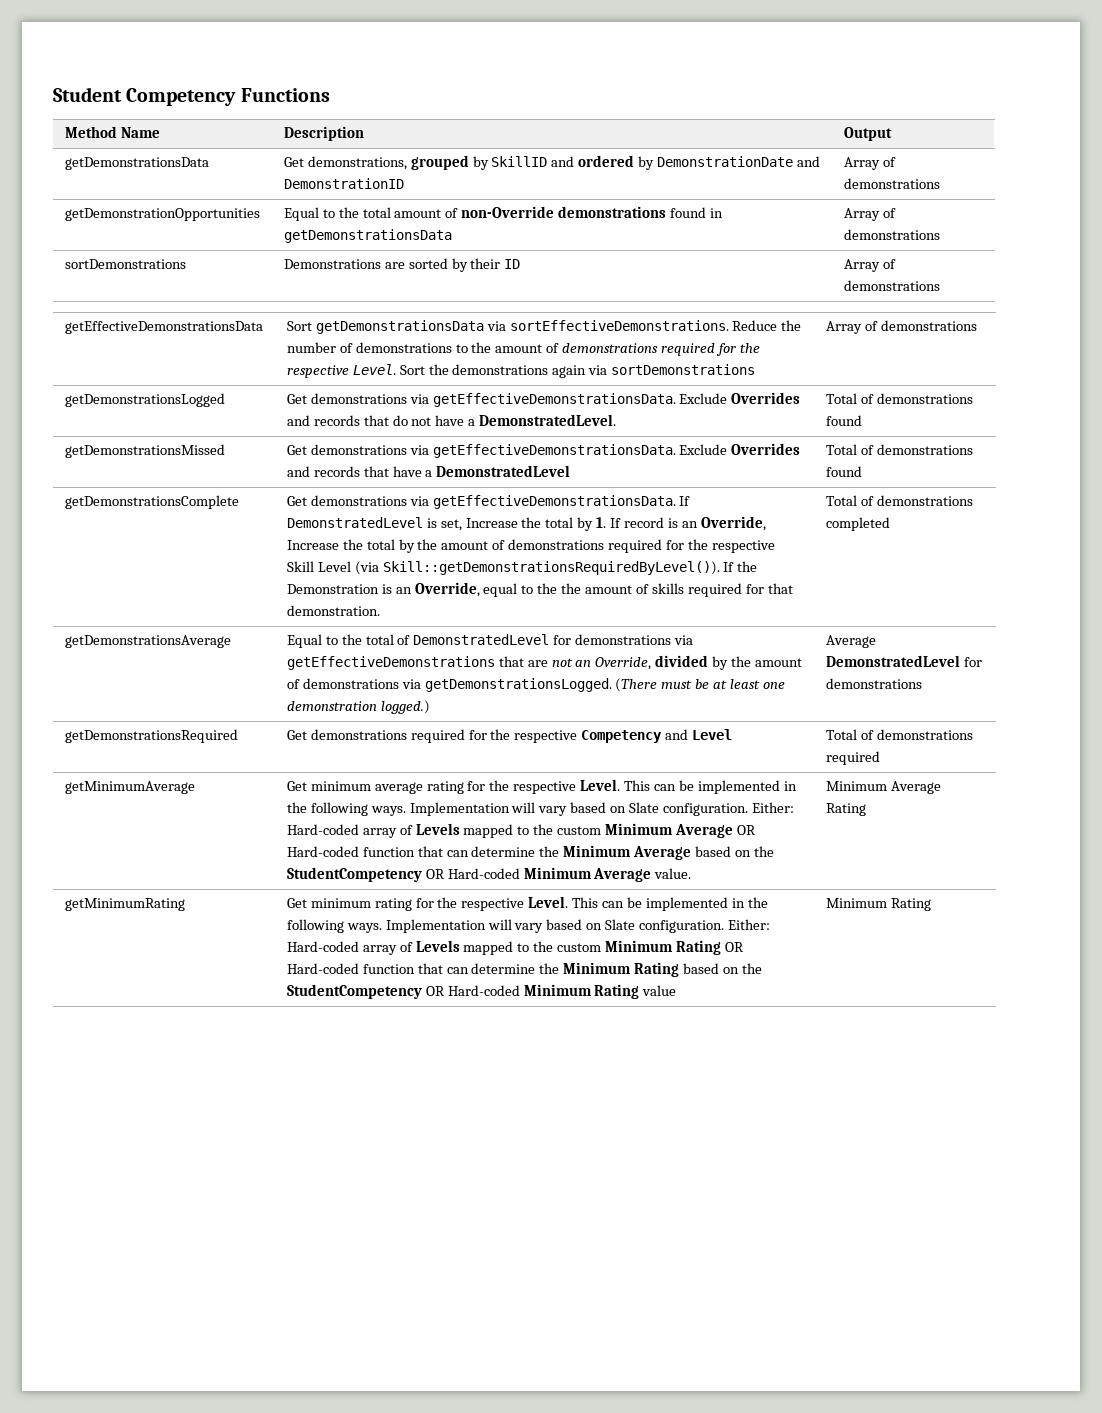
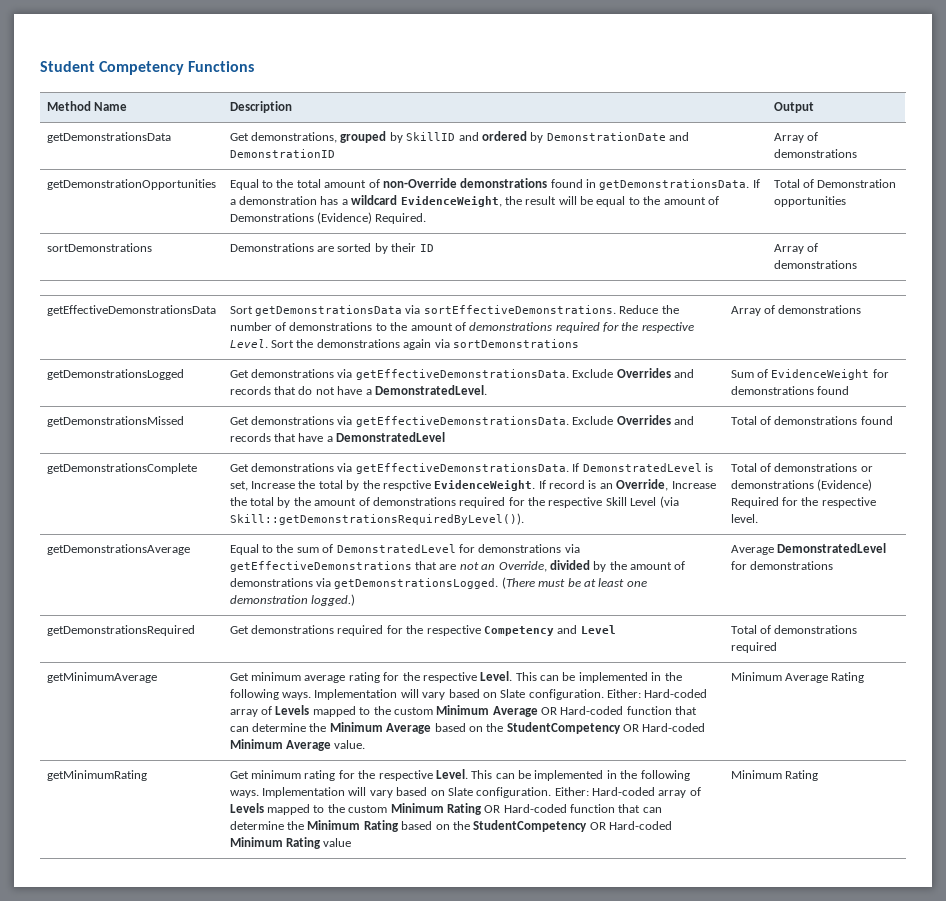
- getDemonstrationOpportunities | Equal to the total amount of non-Override demonstrations found in getDemonstrationsData | Array of demonstrations
+ getDemonstrationOpportunities | Equal to the total amount of non-Override demonstrations found in getDemonstrationsData. If a demonstration has a wildcard EvidenceWeight, the result will be equal to the amount of Demonstrations (Evidence) Required. | Total of Demonstration opportunities
- getDemonstrationsLogged | Get demonstrations via getEffectiveDemonstrationsData. Exclude Overrides and records that do not have a DemonstratedLevel. | Total of demonstrations found
+ getDemonstrationsLogged | Get demonstrations via getEffectiveDemonstrationsData. Exclude Overrides and records that do not have a DemonstratedLevel. | Sum of EvidenceWeight for demonstrations found
- If DemonstratedLevel is set, Increase the total by 1. If record is an Override, Increase the total by the amount of demonstrations required for the respective Skill Level (via Skill::getDemonstrationsRequiredByLevel()). If the Demonstration is an Override, equal to the the amount of skills required for that demonstration. | Total of demonstrations completed
+ If DemonstratedLevel is set, Increase the total by the respctive EvidenceWeight. If record is an Override, Increase the total by the amount of demonstrations required for the respective Skill Level (via Skill::getDemonstrationsRequiredByLevel()). | Total of demonstrations or demonstrations (Evidence) Required for the respective level.
- getDemonstrationsAverage | Equal to the total of DemonstratedLevel for demonstrations via getEffectiveDemonstrations that are not an Override, divided by the amount of demonstrations via getDemonstrationsLogged. (There must be at least one demonstration logged.) | Average DemonstratedLevel for demonstrations
+ getDemonstrationsAverage | Equal to the sum of DemonstratedLevel for demonstrations via getEffectiveDemonstrations that are not an Override, divided by the amount of demonstrations via getDemonstrationsLogged. (There must be at least one demonstration logged.) | Average DemonstratedLevel for demonstrations

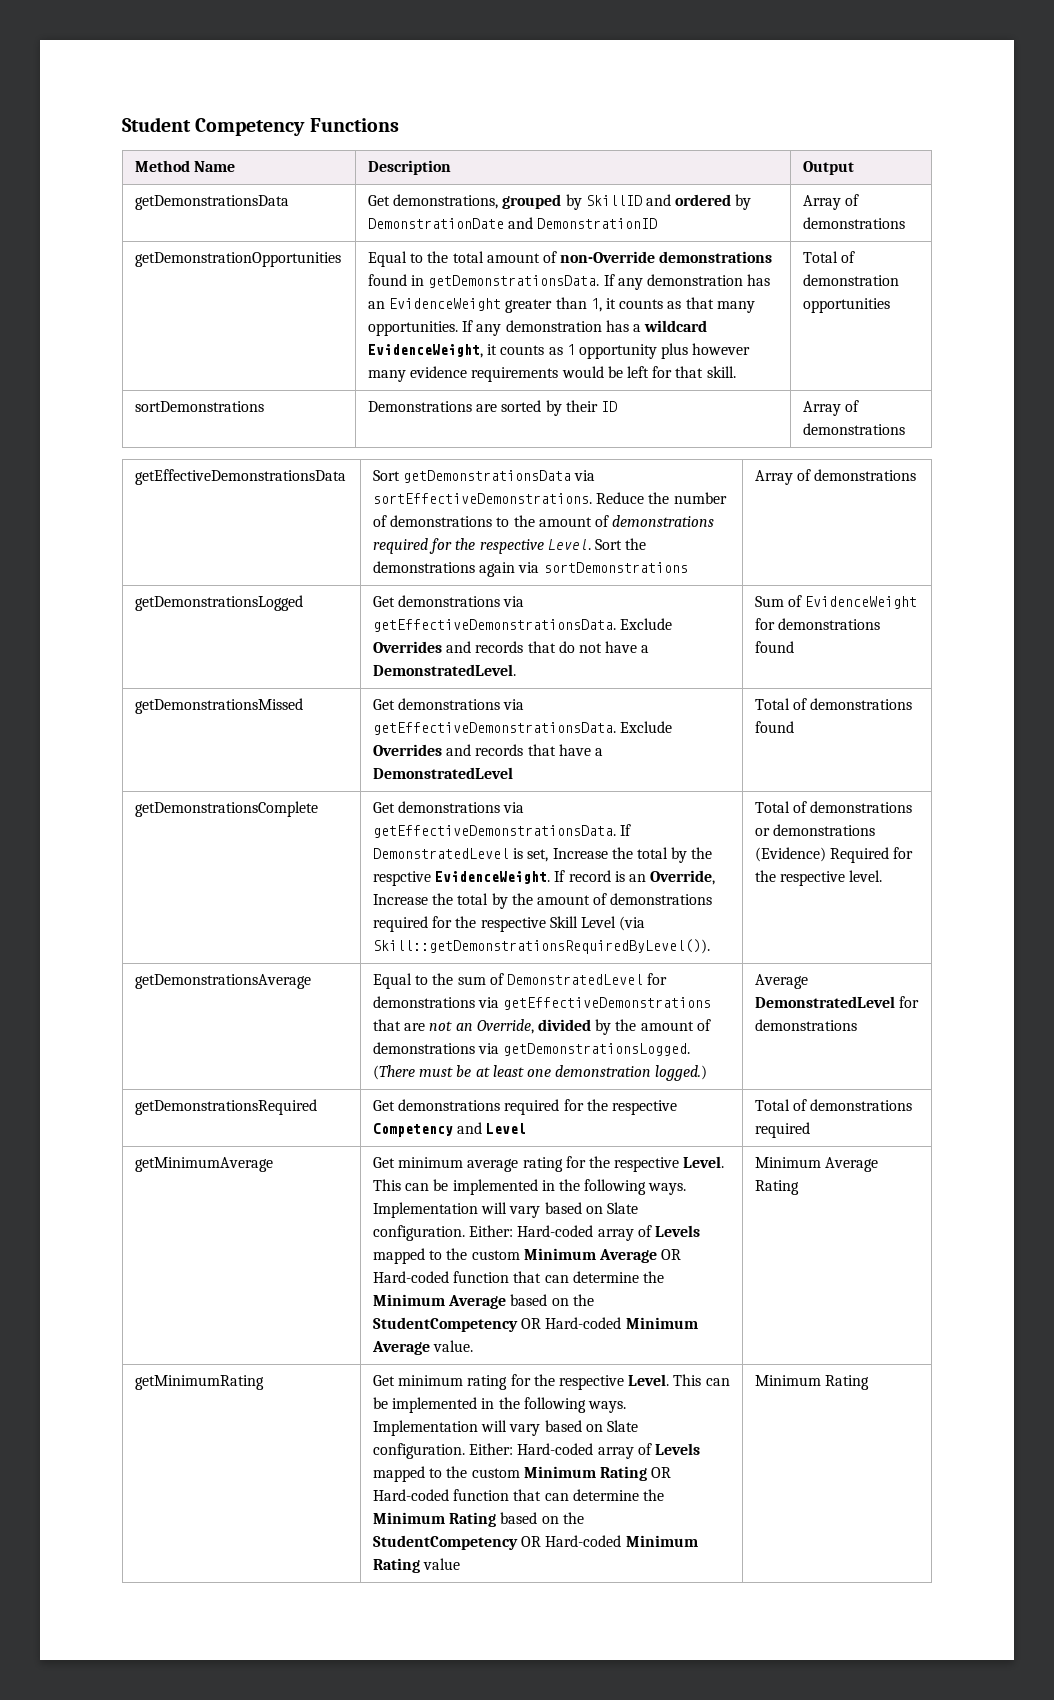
- If a demonstration has a wildcard EvidenceWeight, the result will be equal to the amount of Demonstrations (Evidence) Required. | Total of Demonstration opportunities
+ If any demonstration has an EvidenceWeight greater than 1, it counts as that many opportunities. If any demonstration has a wildcard EvidenceWeight, it counts as 1 opportunity plus however many evidence requirements would be left for that skill. | Total of demonstration opportunities

